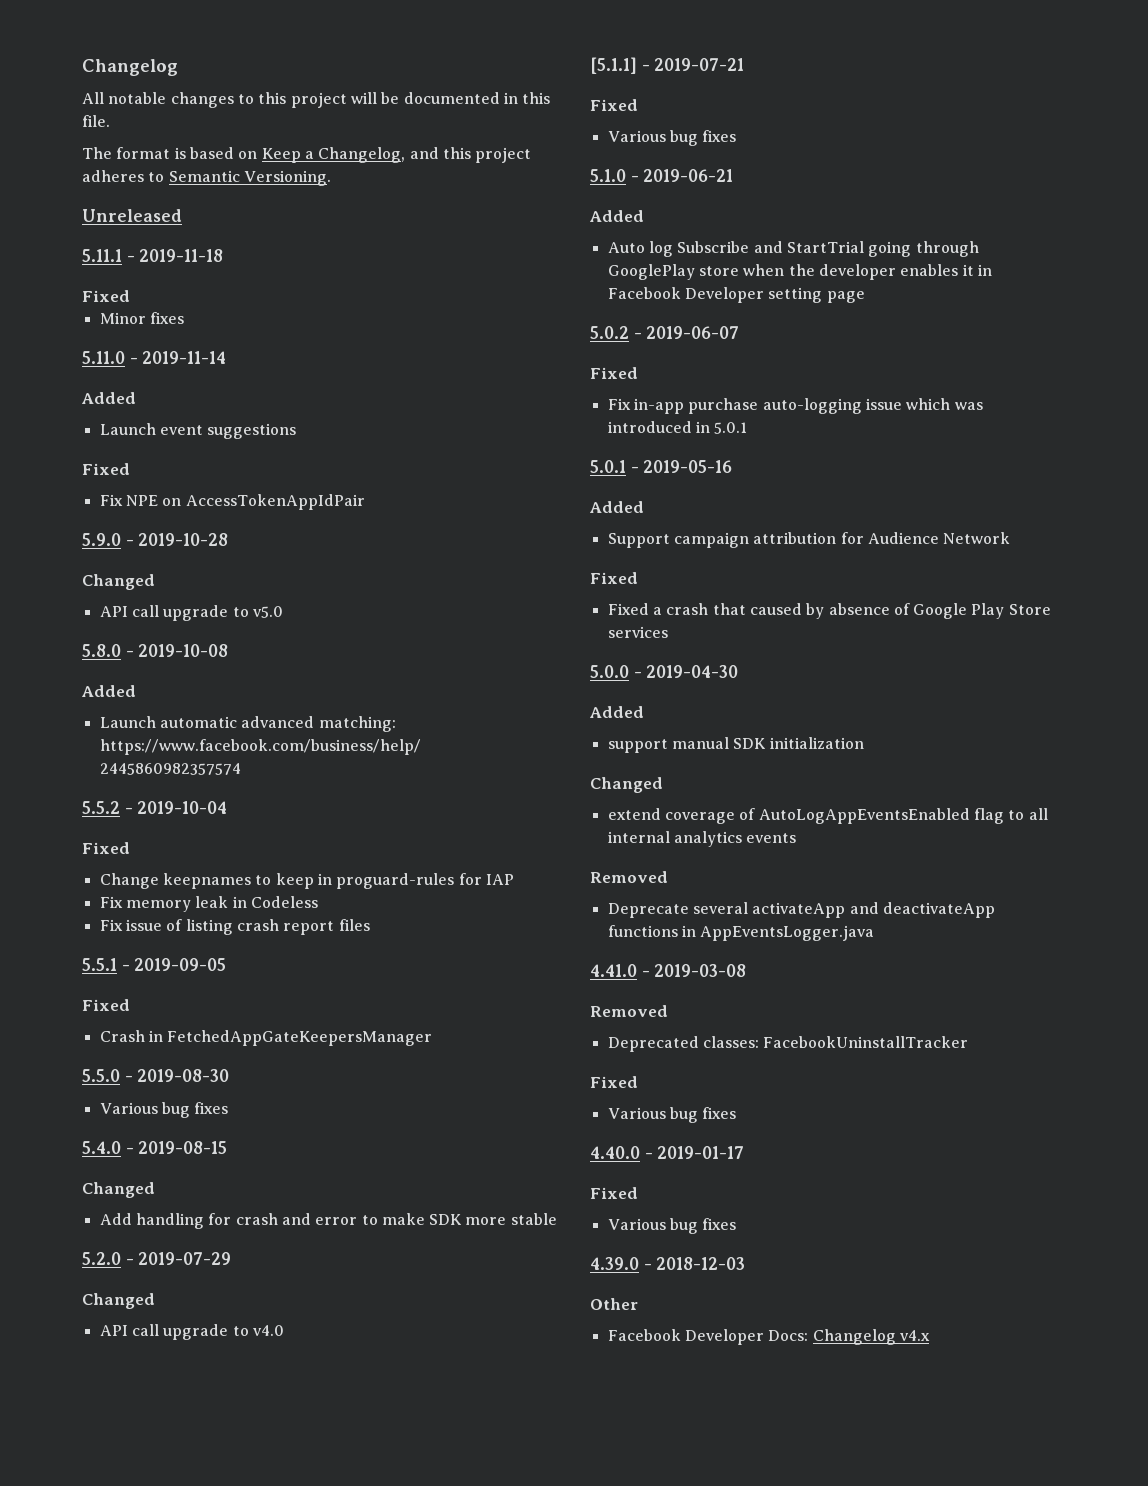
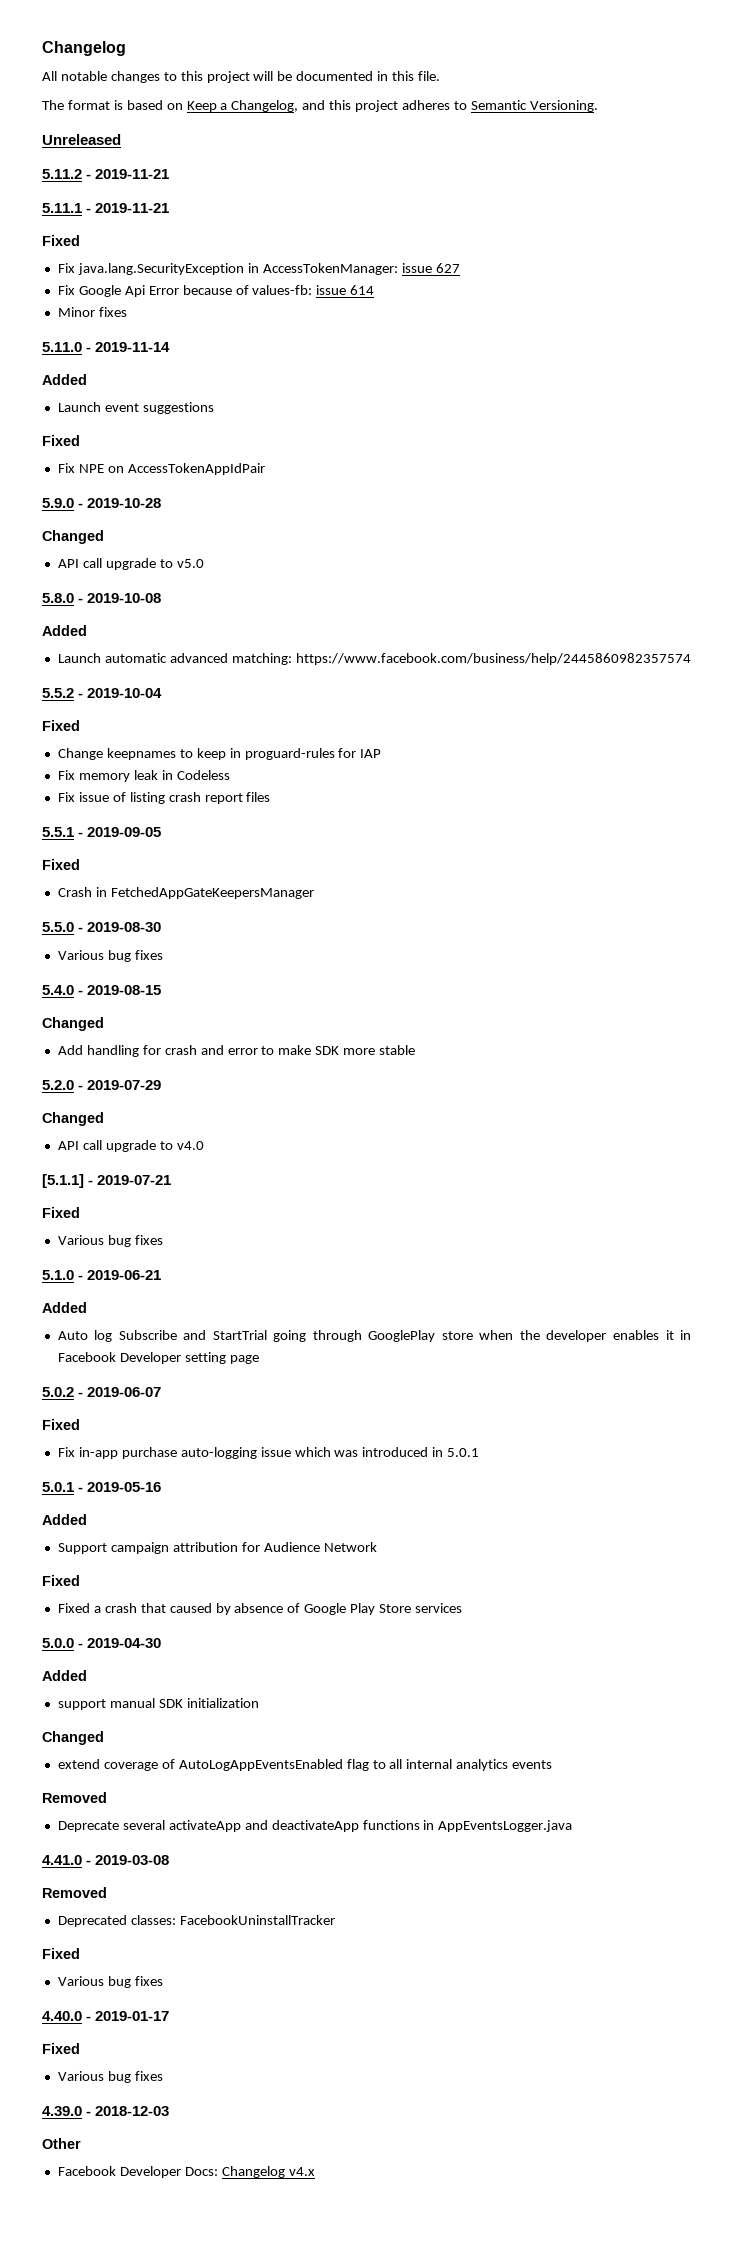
+ 5.11.2 - 2019-11-21
- 5.11.1 - 2019-11-18
+ 5.11.1 - 2019-11-21
  Fixed
+ Fix java.lang.SecurityException in AccessTokenManager: issue 627
+ Fix Google Api Error because of values-fb: issue 614

